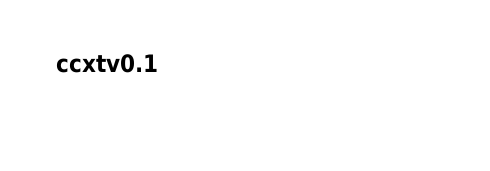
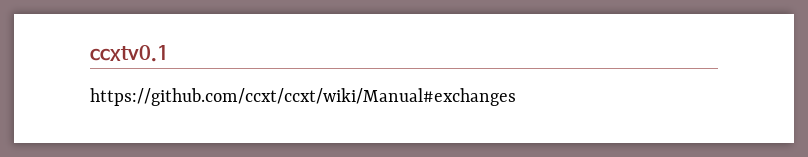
+ https://github.com/ccxt/ccxt/wiki/Manual#exchanges

